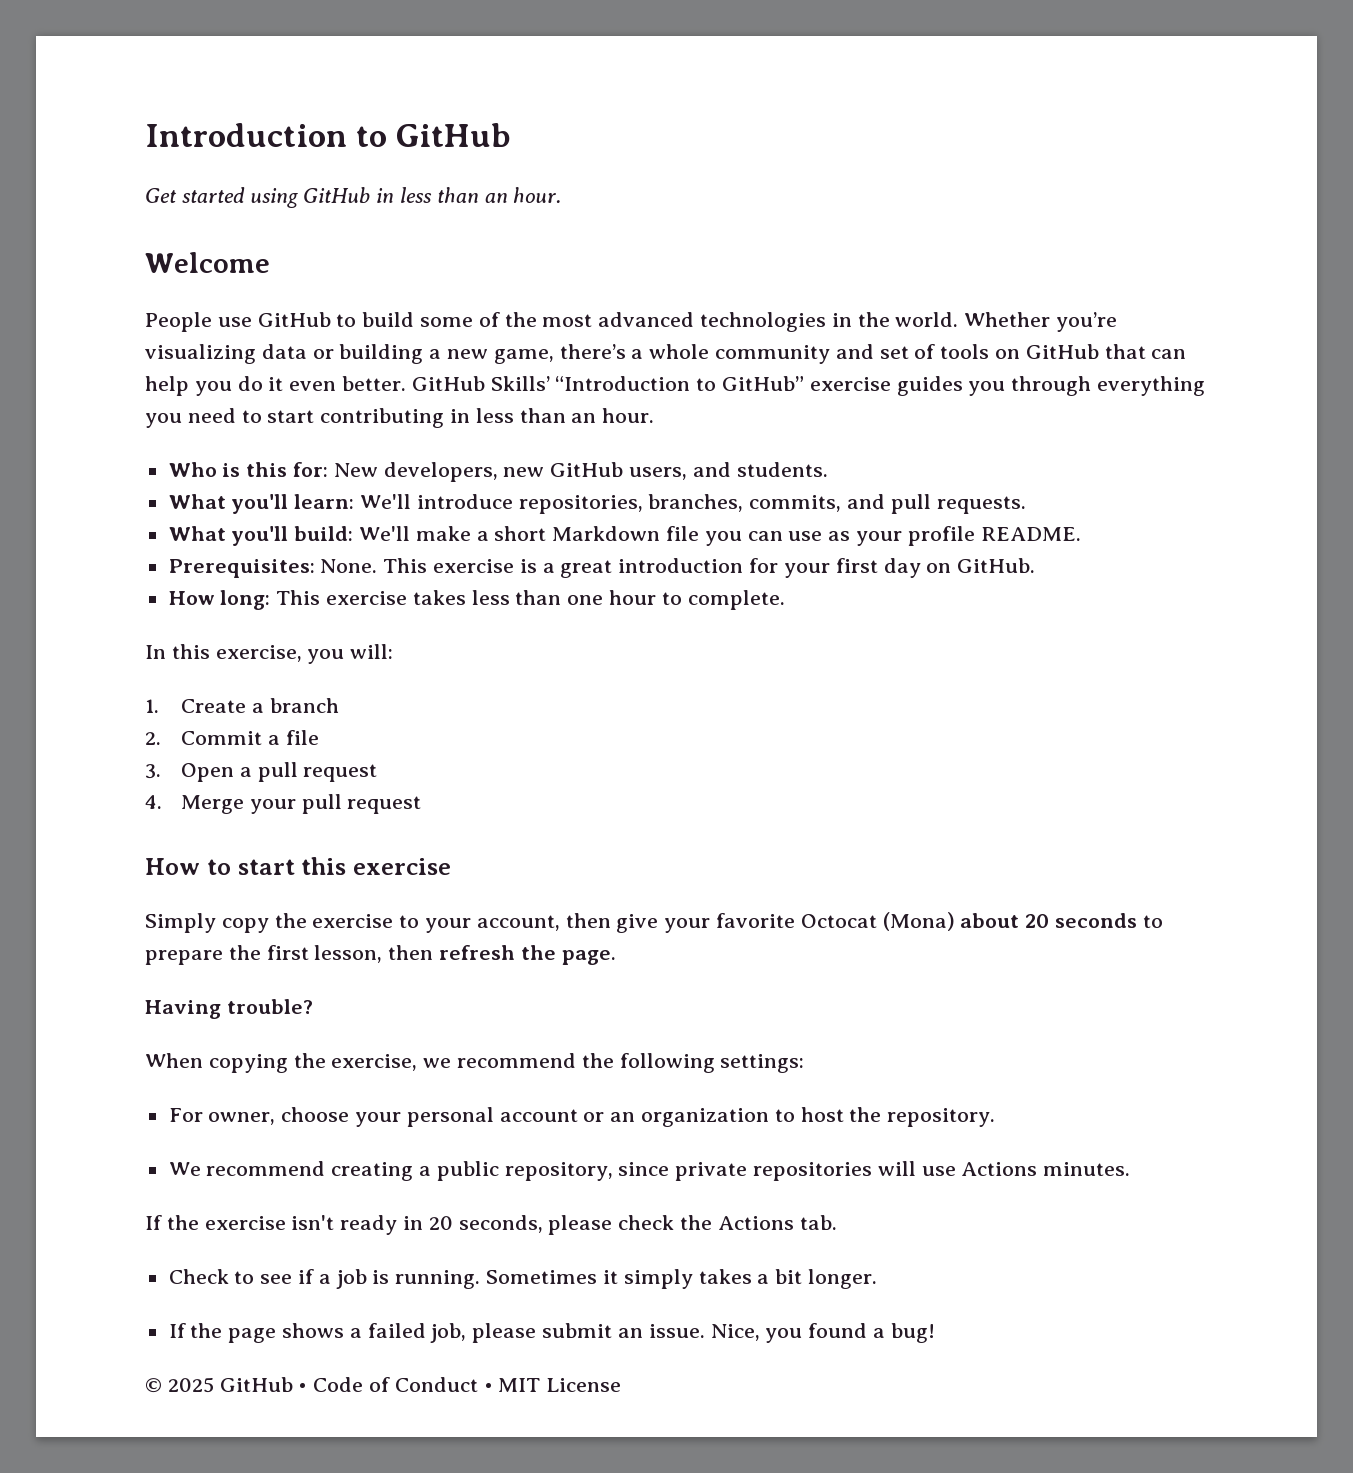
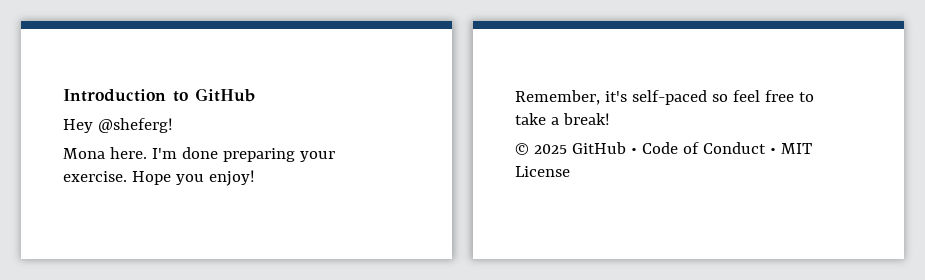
- Get started using GitHub in less than an hour.
- Welcome
- People use GitHub to build some of the most advanced technologies in the world. Whether you’re visualizing data or building a new game, there’s a whole community and set of tools on GitHub that can help you do it even better. GitHub Skills’ “Introduction to GitHub” exercise guides you through everything you need to start contributing in less than an hour.
- Who is this for: New developers, new GitHub users, and students.
- What you'll learn: We'll introduce repositories, branches, commits, and pull requests.
- What you'll build: We'll make a short Markdown file you can use as your profile README.
- Prerequisites: None. This exercise is a great introduction for your first day on GitHub.
- How long: This exercise takes less than one hour to complete.
- In this exercise, you will:
- 1. Create a branch
- 2. Commit a file
- 3. Open a pull request
- 4. Merge your pull request
- How to start this exercise
- Simply copy the exercise to your account, then give your favorite Octocat (Mona) about 20 seconds to prepare the first lesson, then refresh the page.
- Having trouble?
- When copying the exercise, we recommend the following settings:
- For owner, choose your personal account or an organization to host the repository.
- We recommend creating a public repository, since private repositories will use Actions minutes.
- If the exercise isn't ready in 20 seconds, please check the Actions tab.
- Check to see if a job is running. Sometimes it simply takes a bit longer.
- If the page shows a failed job, please submit an issue. Nice, you found a bug!
+ Hey @sheferg!
+ Mona here. I'm done preparing your exercise. Hope you enjoy!
+ Remember, it's self-paced so feel free to take a break!

